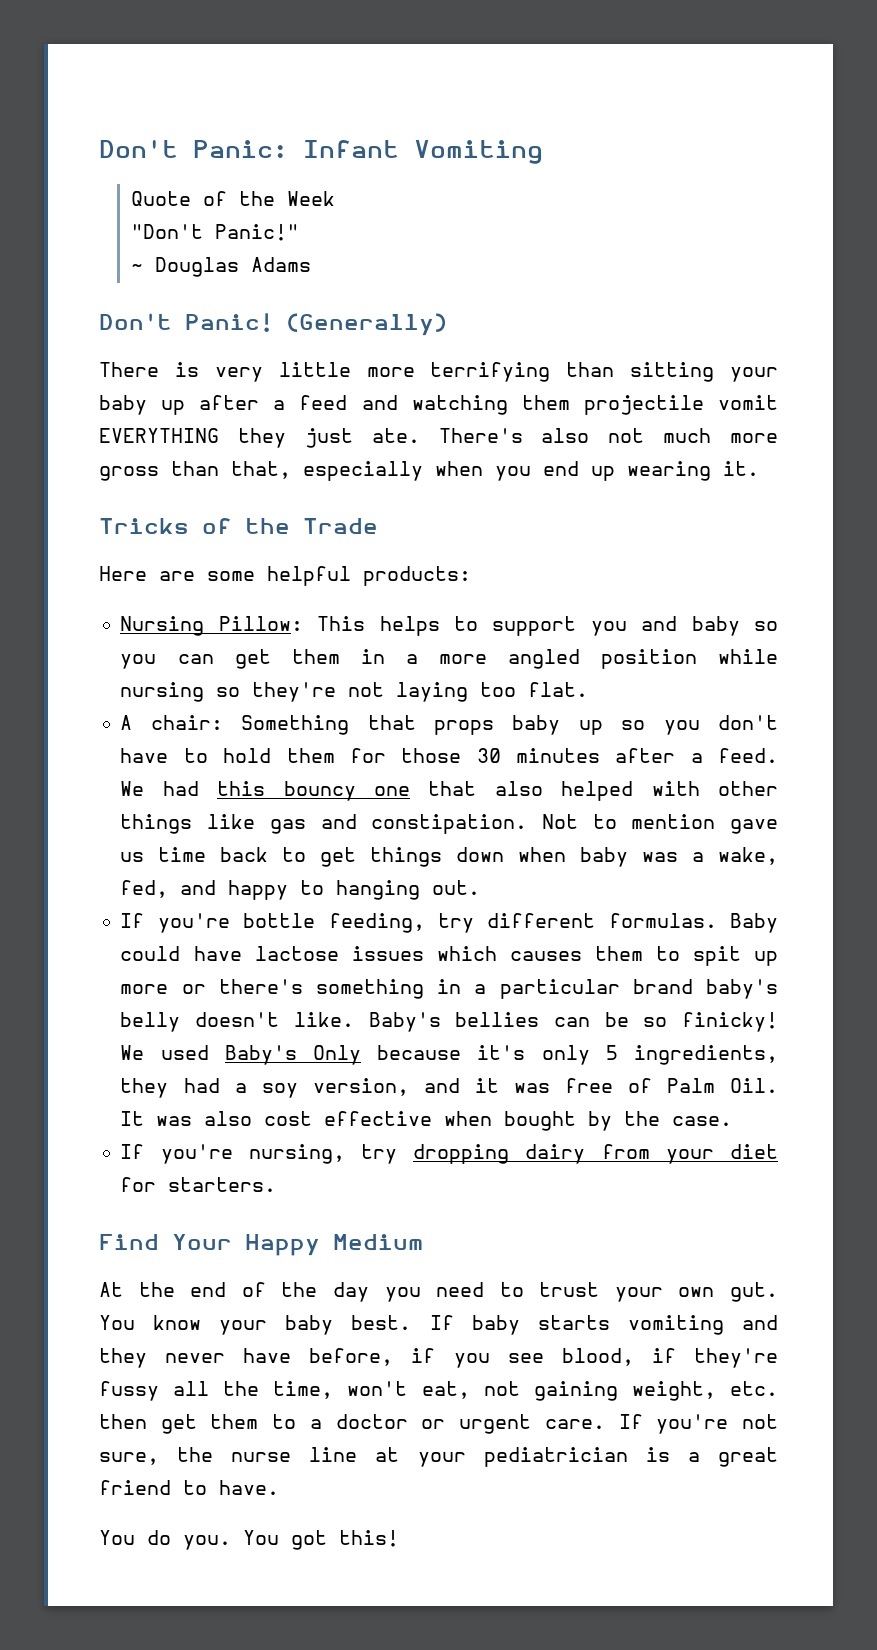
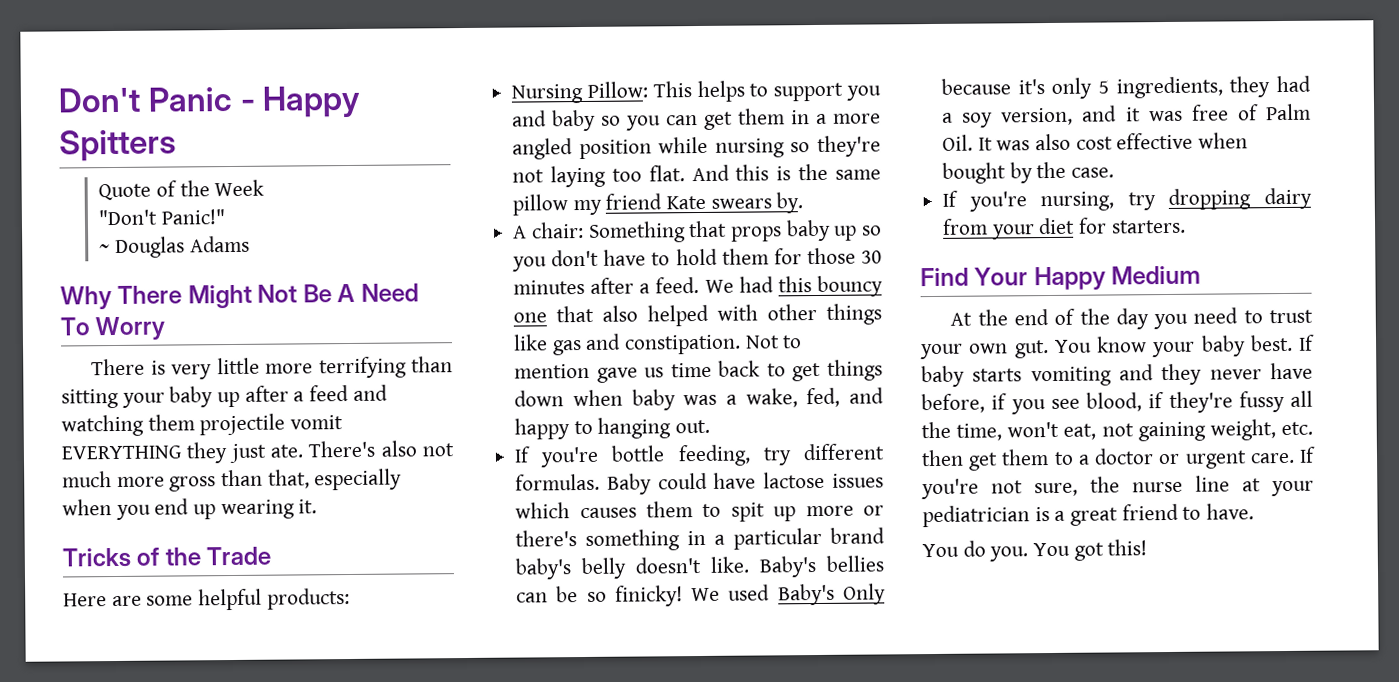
- Don't Panic: Infant Vomiting
+ Don't Panic - Happy Spitters
- Don't Panic! (Generally)
+ Why There Might Not Be A Need To Worry
+ And this is the same pillow my friend Kate swears by.

